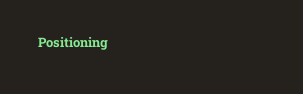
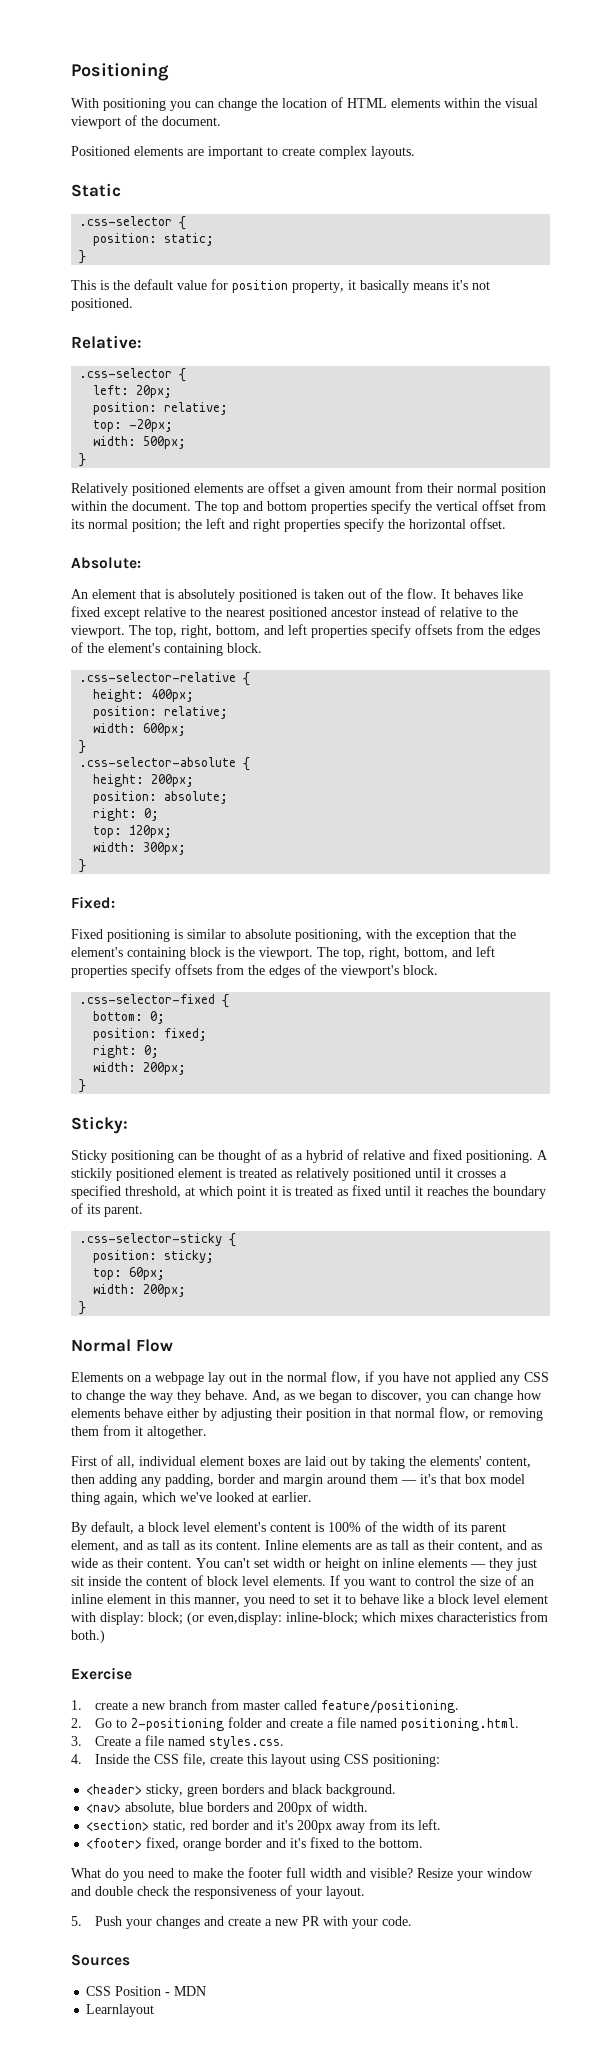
+ With positioning you can change the location of HTML elements within the visual viewport of the document.
+ Positioned elements are important to create complex layouts.
+ Static
+ .css-selector {
+ position: static;
+ }
+ This is the default value for position property, it basically means it's not positioned.
+ Relative:
+ .css-selector {
+ left: 20px;
+ position: relative;
+ top: -20px;
+ width: 500px;
+ }
+ Relatively positioned elements are offset a given amount from their normal position within the document. The top and bottom properties specify the vertical offset from its normal position; the left and right properties specify the horizontal offset.
+ Absolute:
+ An element that is absolutely positioned is taken out of the flow. It behaves like fixed except relative to the nearest positioned ancestor instead of relative to the viewport. The top, right, bottom, and left properties specify offsets from the edges of the element's containing block.
+ .css-selector-relative {
+ height: 400px;
+ position: relative;
+ width: 600px;
+ }
+ .css-selector-absolute {
+ height: 200px;
+ position: absolute;
+ right: 0;
+ top: 120px;
+ width: 300px;
+ }
+ Fixed:
+ Fixed positioning is similar to absolute positioning, with the exception that the element's containing block is the viewport. The top, right, bottom, and left properties specify offsets from the edges of the viewport's block.
+ .css-selector-fixed {
+ bottom: 0;
+ position: fixed;
+ right: 0;
+ width: 200px;
+ }
+ Sticky:
+ Sticky positioning can be thought of as a hybrid of relative and fixed positioning. A stickily positioned element is treated as relatively positioned until it crosses a specified threshold, at which point it is treated as fixed until it reaches the boundary of its parent.
+ .css-selector-sticky {
+ position: sticky;
+ top: 60px;
+ width: 200px;
+ }
+ Normal Flow
+ Elements on a webpage lay out in the normal flow, if you have not applied any CSS to change the way they behave. And, as we began to discover, you can change how elements behave either by adjusting their position in that normal flow, or removing them from it altogether.
+ First of all, individual element boxes are laid out by taking the elements' content, then adding any padding, border and margin around them — it's that box model thing again, which we've looked at earlier.
+ By default, a block level element's content is 100% of the width of its parent element, and as tall as its content. Inline elements are as tall as their content, and as wide as their content. You can't set width or height on inline elements — they just sit inside the content of block level elements. If you want to control the size of an inline element in this manner, you need to set it to behave like a block level element with display: block; (or even,display: inline-block; which mixes characteristics from both.)
+ Exercise
+ 1. create a new branch from master called feature/positioning.
+ 2. Go to 2-positioning folder and create a file named positioning.html.
+ 3. Create a file named styles.css.
+ 4. Inside the CSS file, create this layout using CSS positioning:
+ <header> sticky, green borders and black background.
+ <nav> absolute, blue borders and 200px of width.
+ <section> static, red border and it's 200px away from its left.
+ <footer> fixed, orange border and it's fixed to the bottom.
+ What do you need to make the footer full width and visible? Resize your window and double check the responsiveness of your layout.
+ 5. Push your changes and create a new PR with your code.
+ Sources
+ CSS Position - MDN
+ Learnlayout

